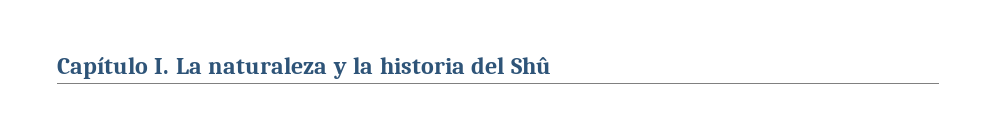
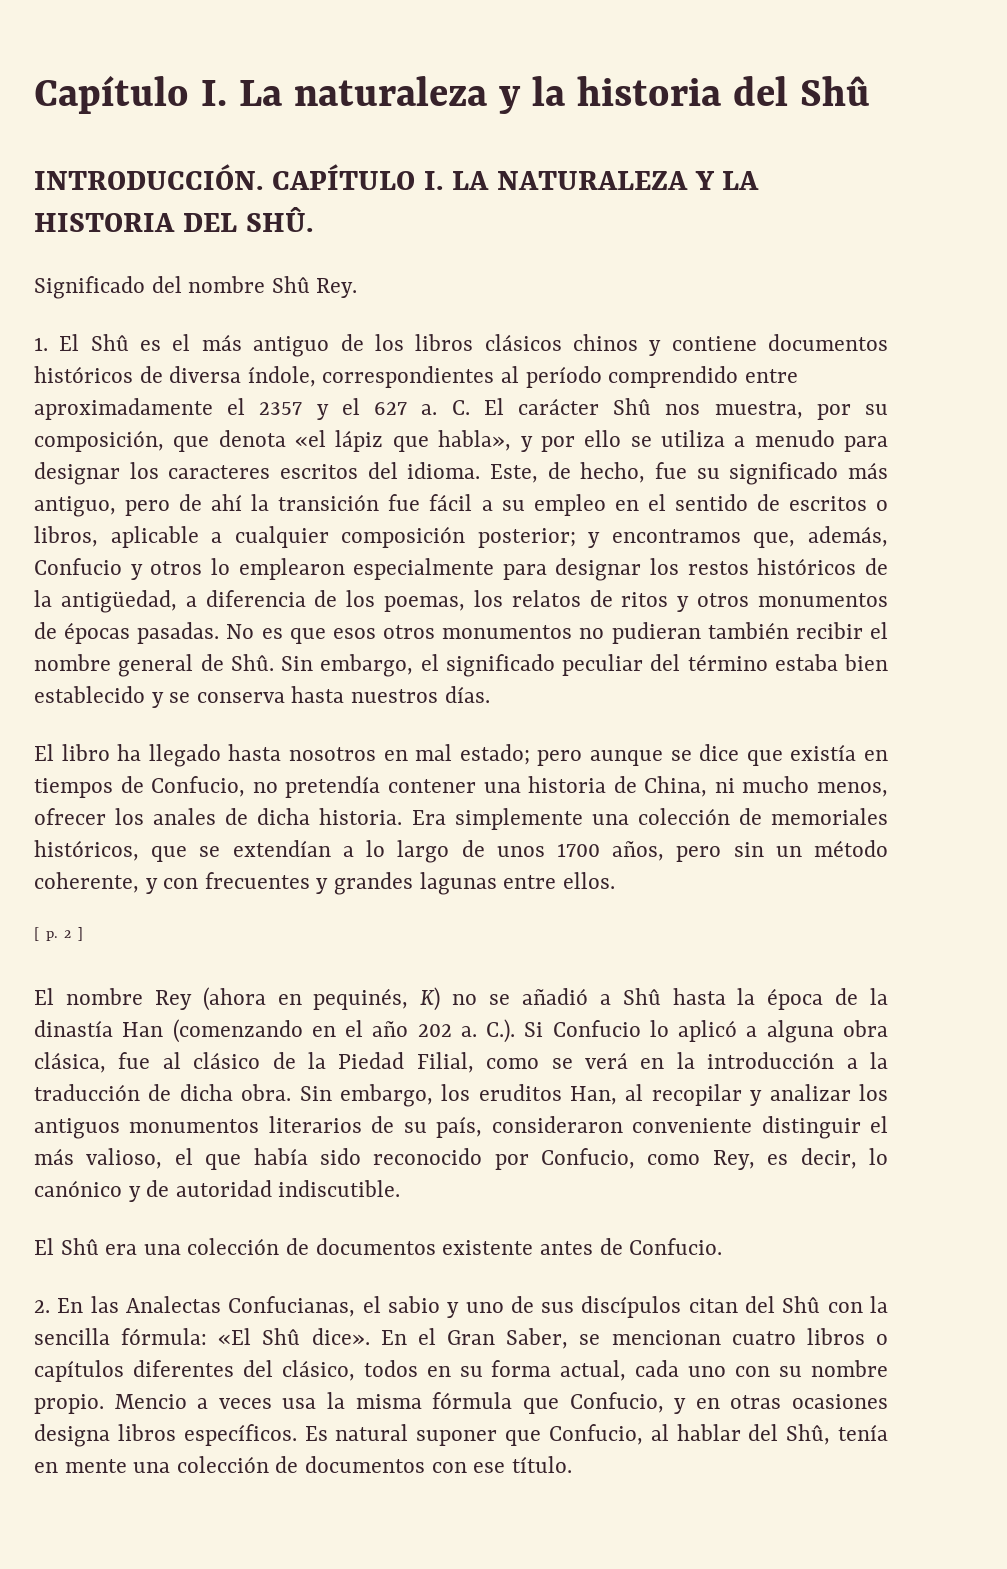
+ INTRODUCCIÓN. CAPÍTULO I. LA NATURALEZA Y LA HISTORIA DEL SHÛ.
+ Significado del nombre Shû Rey.
+ 1. El Shû es el más antiguo de los libros clásicos chinos y contiene documentos históricos de diversa índole, correspondientes al período comprendido entre aproximadamente el 2357 y el 627 a. C. El carácter Shû nos muestra, por su composición, que denota «el lápiz que habla», y por ello se utiliza a menudo para designar los caracteres escritos del idioma. Este, de hecho, fue su significado más antiguo, pero de ahí la transición fue fácil a su empleo en el sentido de escritos o libros, aplicable a cualquier composición posterior; y encontramos que, además, Confucio y otros lo emplearon especialmente para designar los restos históricos de la antigüedad, a diferencia de los poemas, los relatos de ritos y otros monumentos de épocas pasadas. No es que esos otros monumentos no pudieran también recibir el nombre general de Shû. Sin embargo, el significado peculiar del término estaba bien establecido y se conserva hasta nuestros días.
+ El libro ha llegado hasta nosotros en mal estado; pero aunque se dice que existía en tiempos de Confucio, no pretendía contener una historia de China, ni mucho menos, ofrecer los anales de dicha historia. Era simplemente una colección de memoriales históricos, que se extendían a lo largo de unos 1700 años, pero sin un método coherente, y con frecuentes y grandes lagunas entre ellos.
+ [ p. 2 ]
+ El nombre Rey (ahora en pequinés, K) no se añadió a Shû hasta la época de la dinastía Han (comenzando en el año 202 a. C.). Si Confucio lo aplicó a alguna obra clásica, fue al clásico de la Piedad Filial, como se verá en la introducción a la traducción de dicha obra. Sin embargo, los eruditos Han, al recopilar y analizar los antiguos monumentos literarios de su país, consideraron conveniente distinguir el más valioso, el que había sido reconocido por Confucio, como Rey, es decir, lo canónico y de autoridad indiscutible.
+ El Shû era una colección de documentos existente antes de Confucio.
+ 2. En las Analectas Confucianas, el sabio y uno de sus discípulos citan del Shû con la sencilla fórmula: «El Shû dice». En el Gran Saber, se mencionan cuatro libros o capítulos diferentes del clásico, todos en su forma actual, cada uno con su nombre propio. Mencio a veces usa la misma fórmula que Confucio, y en otras ocasiones designa libros específicos. Es natural suponer que Confucio, al hablar del Shû, tenía en mente una colección de documentos con ese título.

